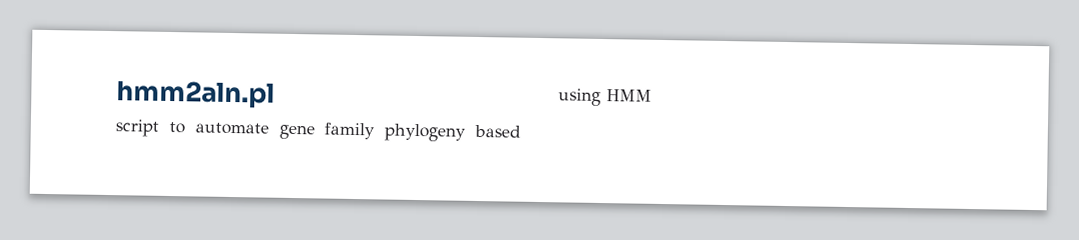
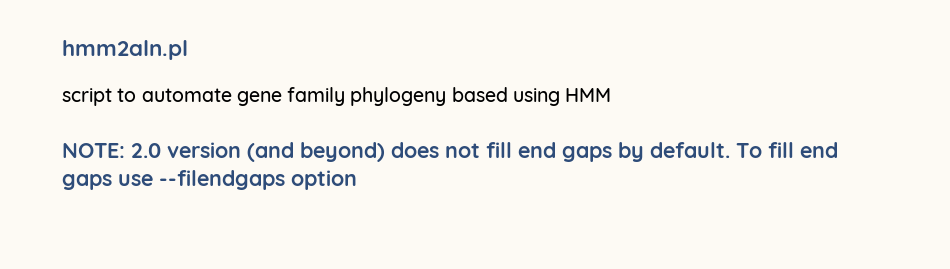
+ NOTE: 2.0 version (and beyond) does not fill end gaps by default. To fill end gaps use --filendgaps option

